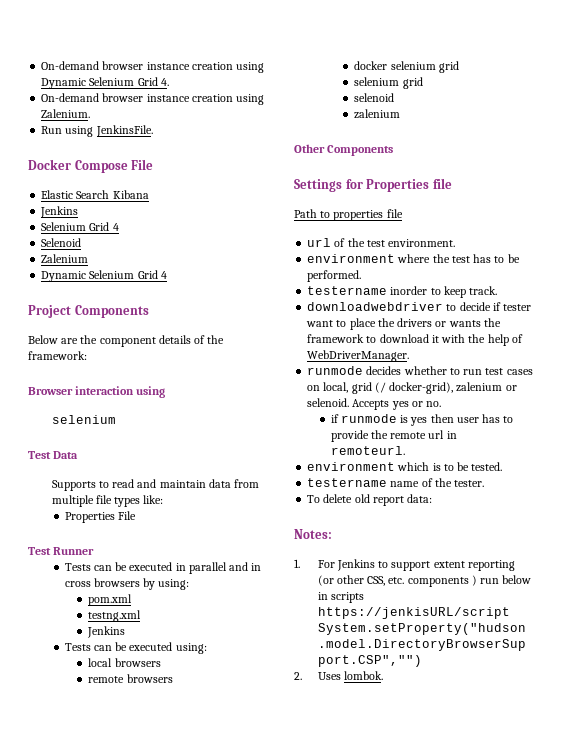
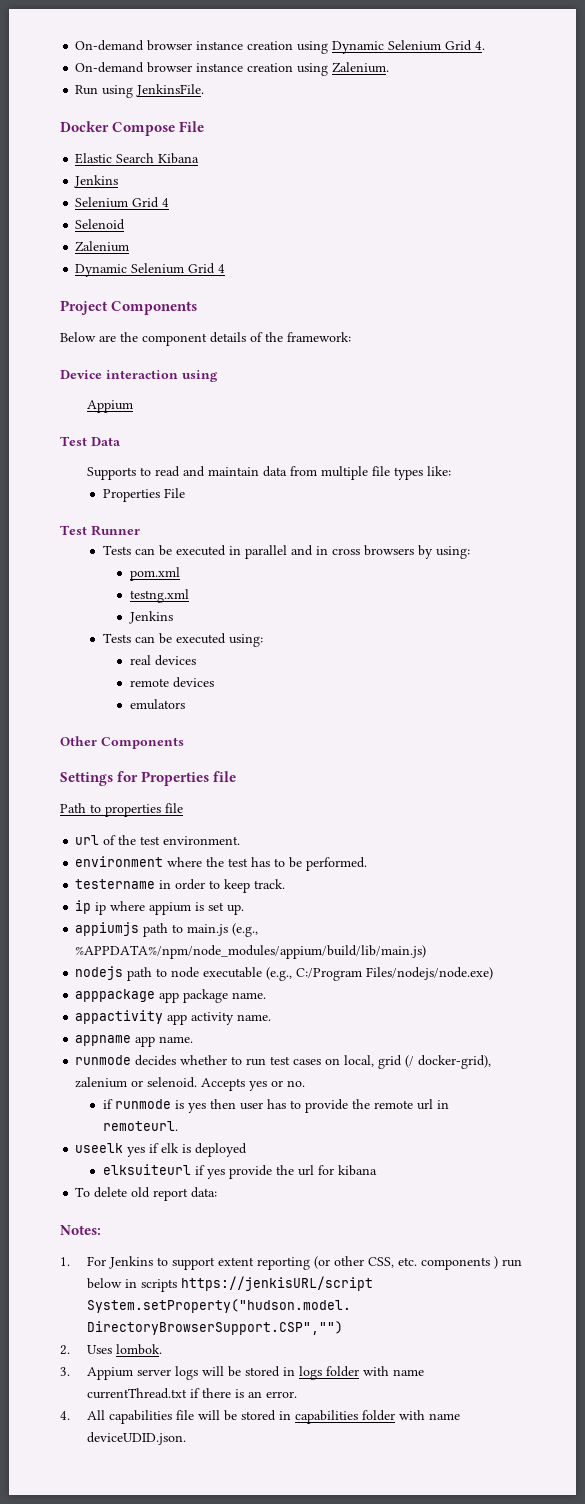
- Browser interaction using
- selenium
+ Device interaction using
+ Appium
- local browsers
- remote browsers
- docker selenium grid
- selenium grid
- selenoid
- zalenium
+ real devices
+ remote devices
+ emulators
- testername inorder to keep track.
+ testername in order to keep track.
- downloadwebdriver to decide if tester want to place the drivers or wants the framework to download it with the help of WebDriverManager.
+ ip ip where appium is set up.
+ appiumjs path to main.js (e.g., %APPDATA%/npm/node_modules/appium/build/lib/main.js)
+ nodejs path to node executable (e.g., C:/Program Files/nodejs/node.exe)
+ apppackage app package name.
+ appactivity app activity name.
+ appname app name.
- environment which is to be tested.
- testername name of the tester.
+ useelk yes if elk is deployed
+ elksuiteurl if yes provide the url for kibana
+ 3. Appium server logs will be stored in logs folder with name currentThread.txt if there is an error.
+ 4. All capabilities file will be stored in capabilities folder with name deviceUDID.json.

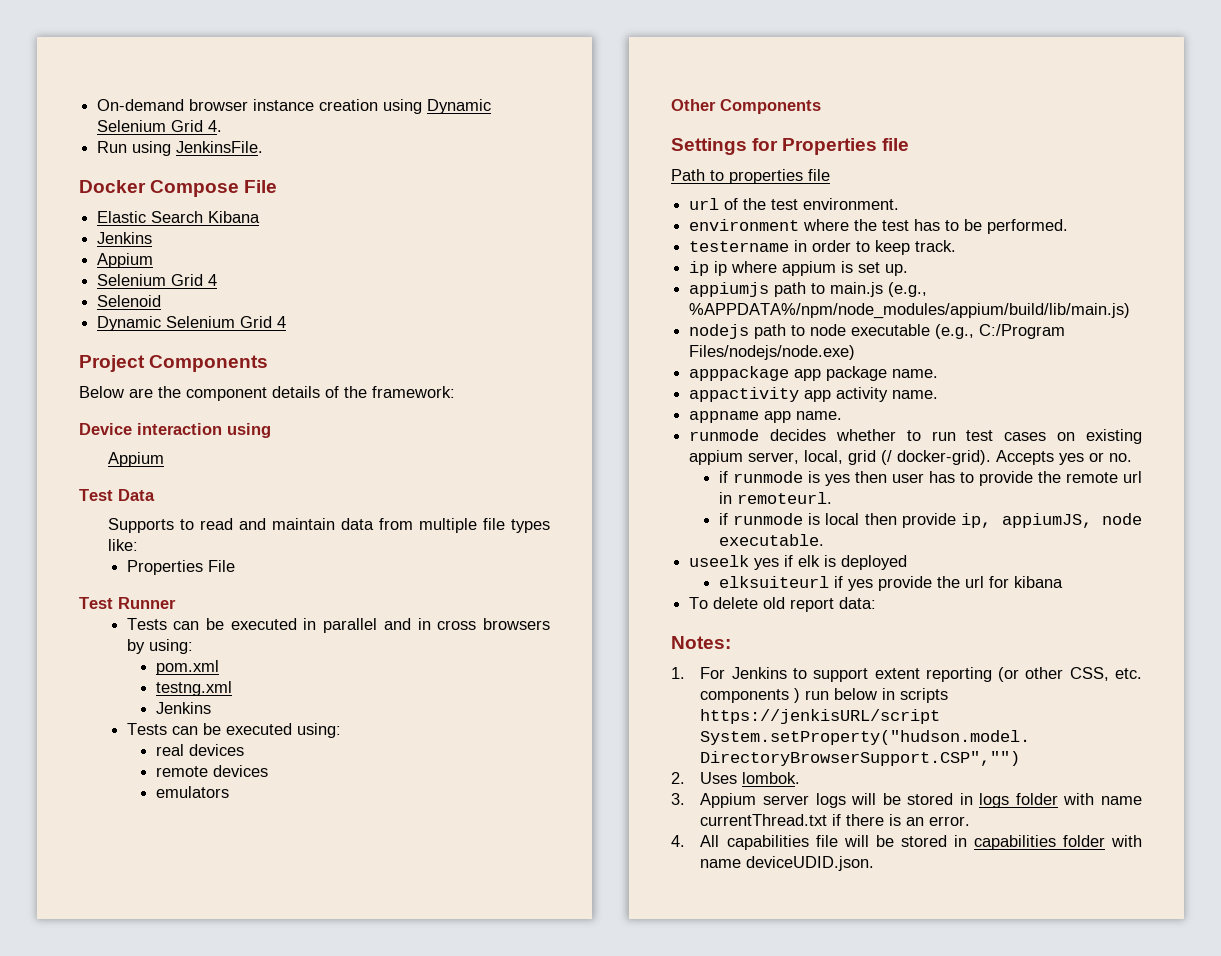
- On-demand browser instance creation using Zalenium.
  Elastic Search Kibana
  Jenkins
+ Appium
- Zalenium
- runmode decides whether to run test cases on local, grid (/ docker-grid), zalenium or selenoid.
+ runmode decides whether to run test cases on existing appium server, local, grid (/ docker-grid).
+ if runmode is local then provide ip, appiumJS, node executable.

